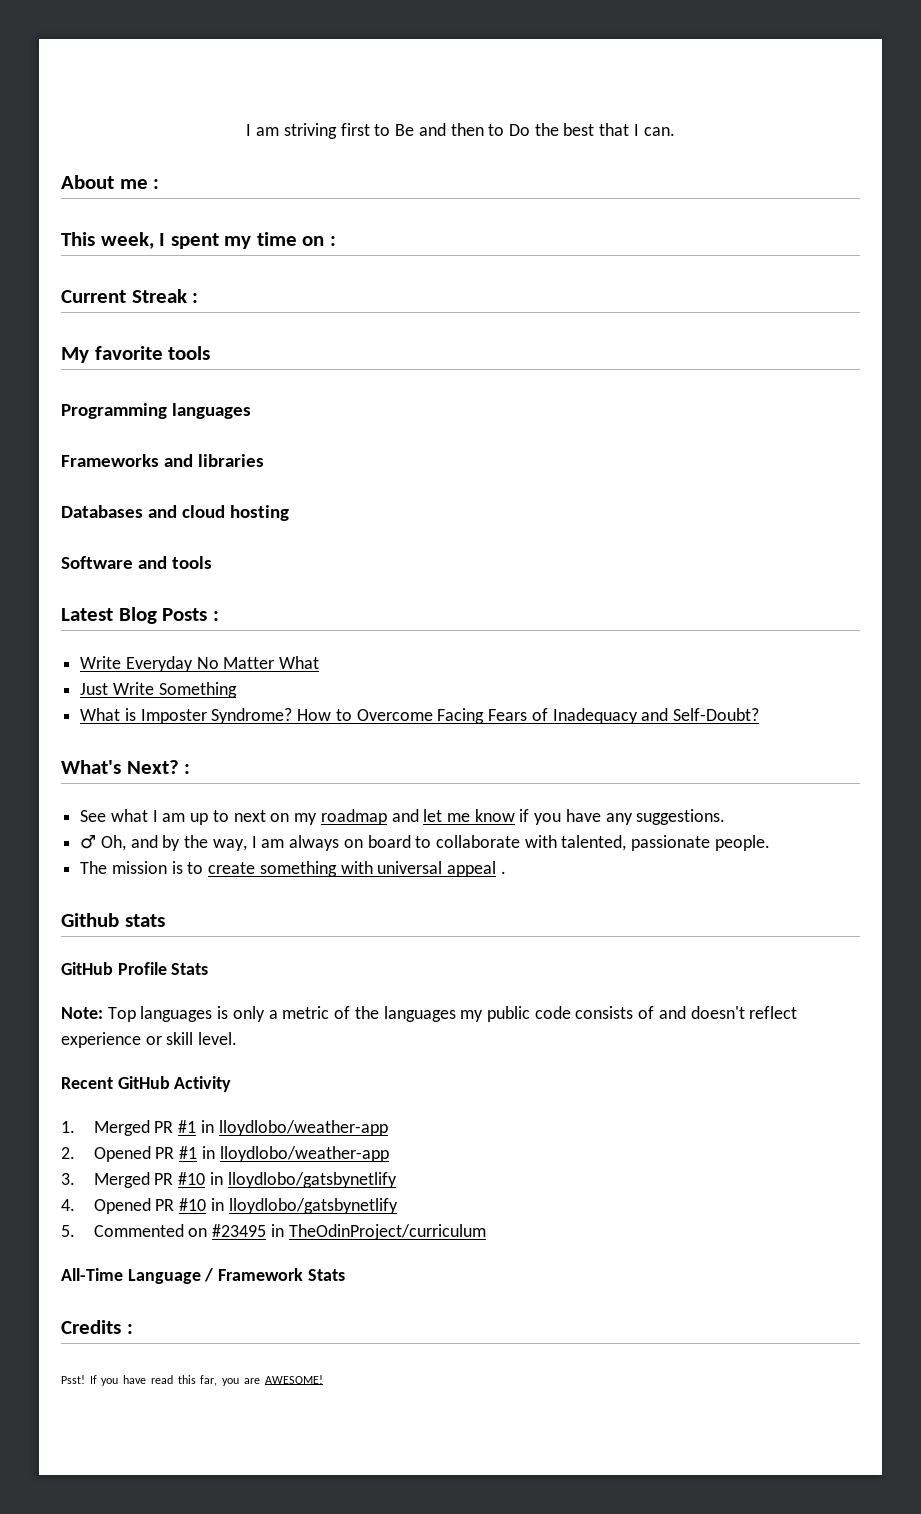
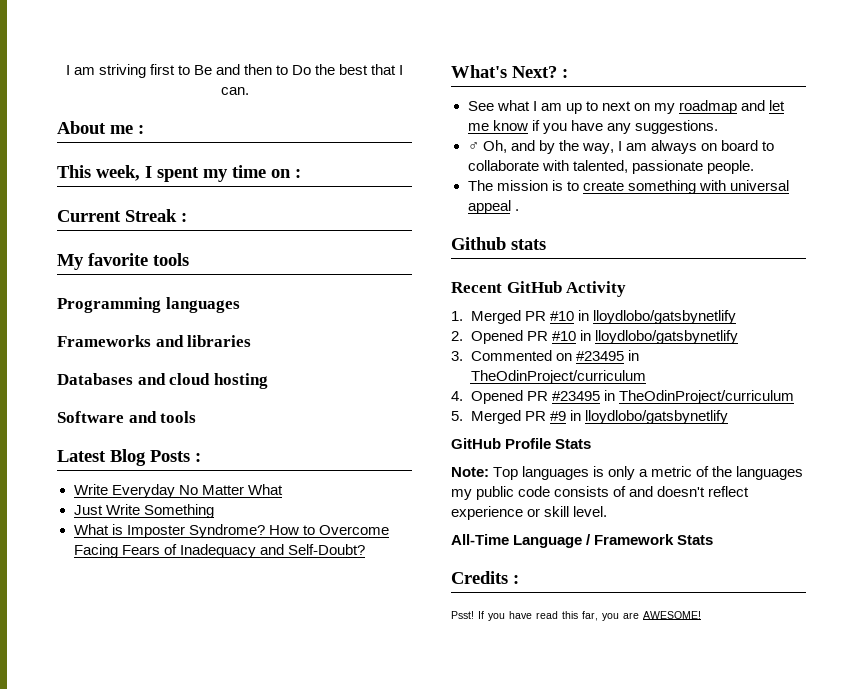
+ Recent GitHub Activity
+ 1. Merged PR #10 in lloydlobo/gatsbynetlify
+ 2. Opened PR #10 in lloydlobo/gatsbynetlify
+ 3. Commented on #23495 in TheOdinProject/curriculum
+ 4. Opened PR #23495 in TheOdinProject/curriculum
+ 5. Merged PR #9 in lloydlobo/gatsbynetlify
- Recent GitHub Activity
- 1. Merged PR #1 in lloydlobo/weather-app
- 2. Opened PR #1 in lloydlobo/weather-app
- 3. Merged PR #10 in lloydlobo/gatsbynetlify
- 4. Opened PR #10 in lloydlobo/gatsbynetlify
- 5. Commented on #23495 in TheOdinProject/curriculum

